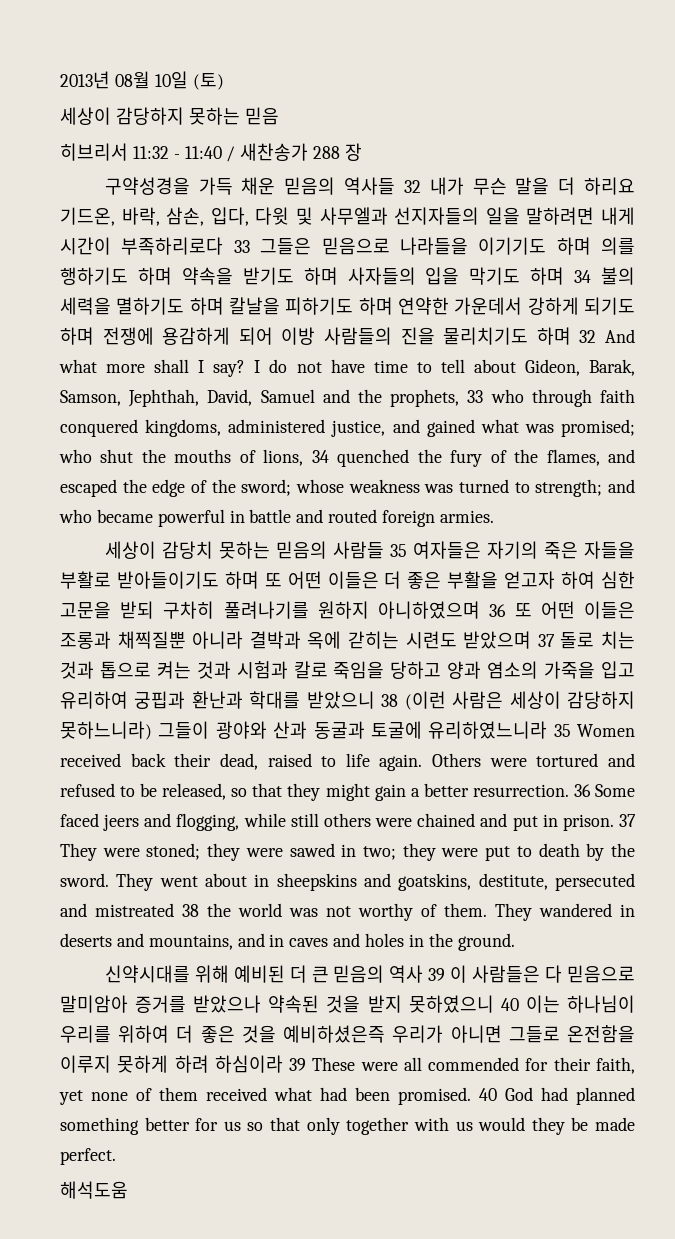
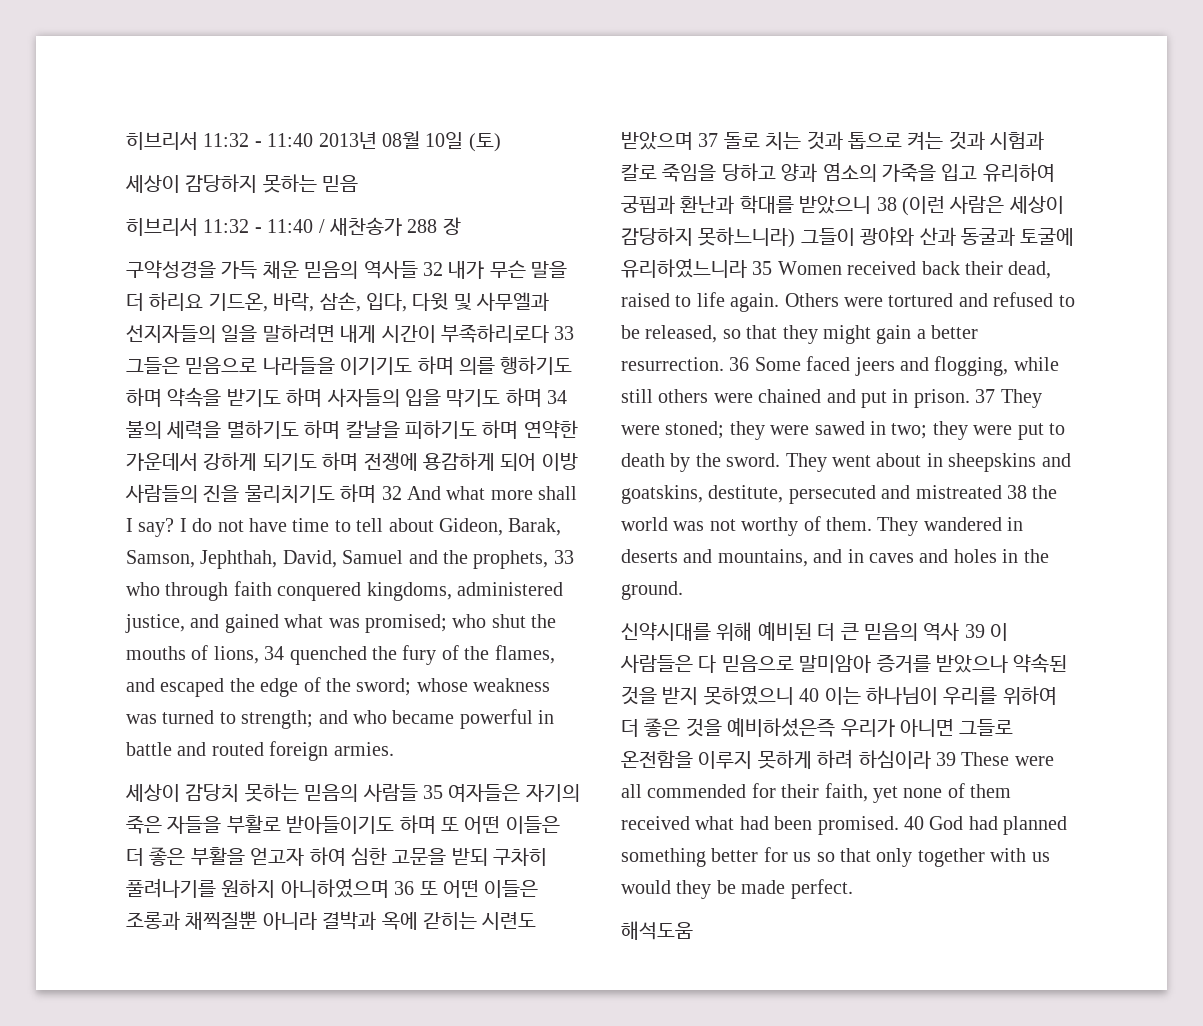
- 2013년 08월 10일 (토)
+ 히브리서 11:32 - 11:40 2013년 08월 10일 (토)

